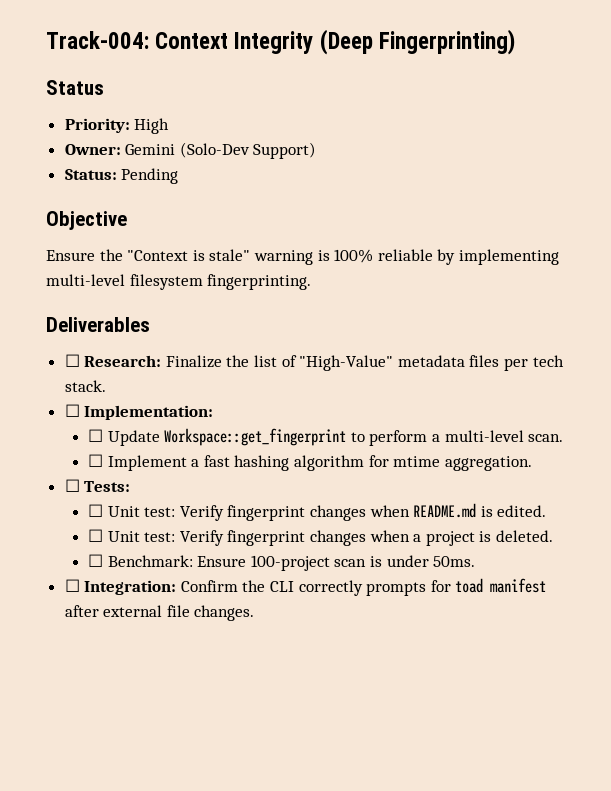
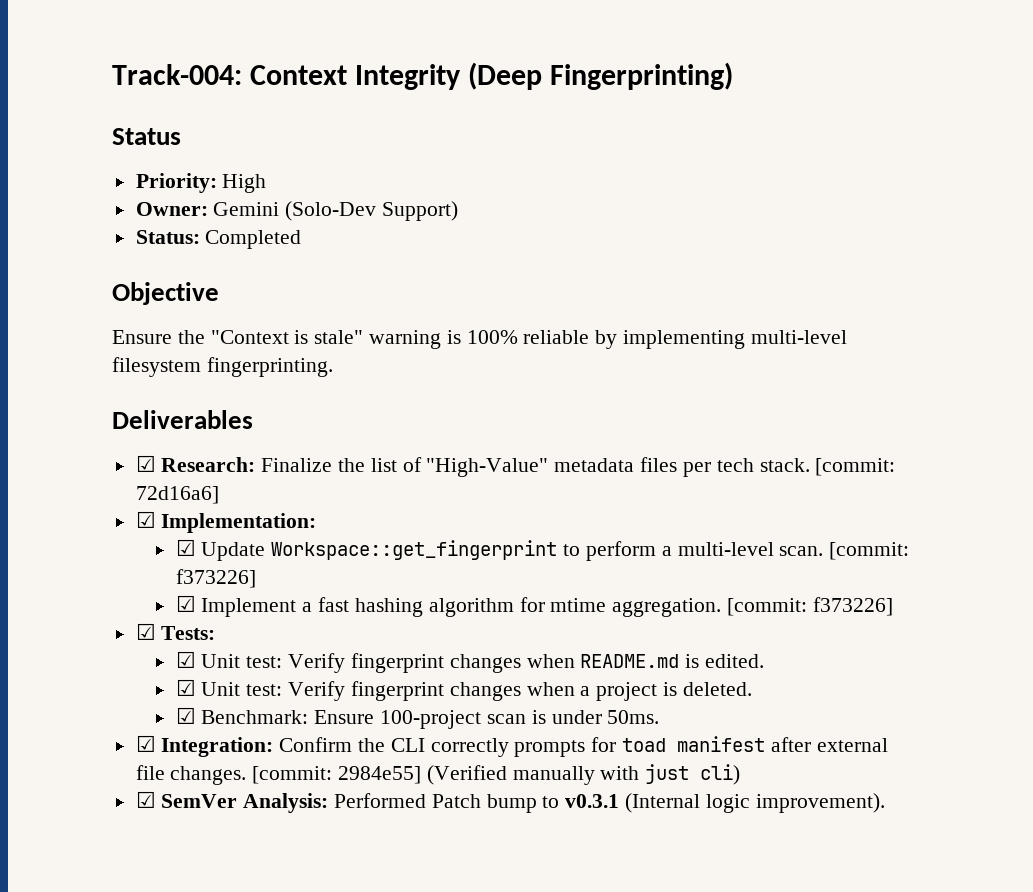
- Status: Pending
+ Status: Completed
- ☐ Research: Finalize the list of "High-Value" metadata files per tech stack.
- ☐ Implementation:
+ ☑ Research: Finalize the list of "High-Value" metadata files per tech stack. [commit: 72d16a6]
+ ☑ Implementation:
- ☐ Update Workspace::get_fingerprint to perform a multi-level scan.
- ☐ Implement a fast hashing algorithm for mtime aggregation.
- ☐ Tests:
+ ☑ Update Workspace::get_fingerprint to perform a multi-level scan. [commit: f373226]
+ ☑ Implement a fast hashing algorithm for mtime aggregation. [commit: f373226]
+ ☑ Tests:
- ☐ Unit test: Verify fingerprint changes when README.md is edited.
+ ☑ Unit test: Verify fingerprint changes when README.md is edited.
- ☐ Unit test: Verify fingerprint changes when a project is deleted.
+ ☑ Unit test: Verify fingerprint changes when a project is deleted.
- ☐ Benchmark: Ensure 100-project scan is under 50ms.
+ ☑ Benchmark: Ensure 100-project scan is under 50ms.
- ☐ Integration: Confirm the CLI correctly prompts for toad manifest after external file changes.
+ ☑ Integration: Confirm the CLI correctly prompts for toad manifest after external file changes.
+ [commit: 2984e55] (Verified manually with just cli)
+ ☑ SemVer Analysis: Performed Patch bump to v0.3.1 (Internal logic improvement).

